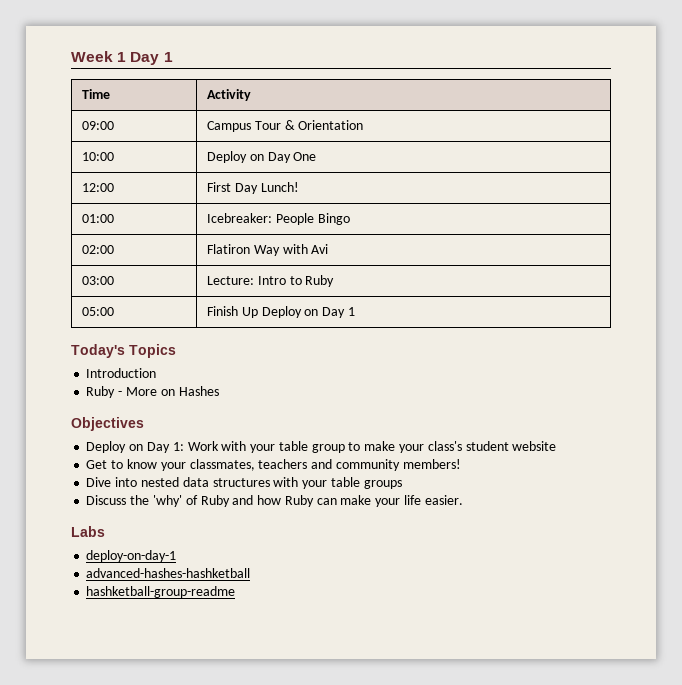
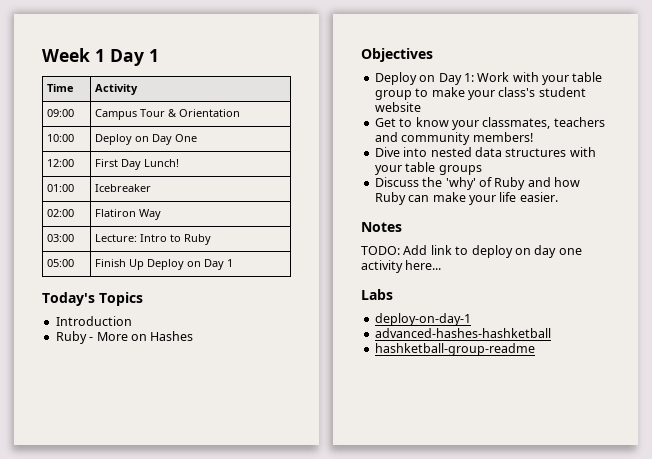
- 01:00 | Icebreaker: People Bingo
+ 01:00 | Icebreaker
- 02:00 | Flatiron Way with Avi
+ 02:00 | Flatiron Way
+ Notes
+ TODO: Add link to deploy on day one activity here...

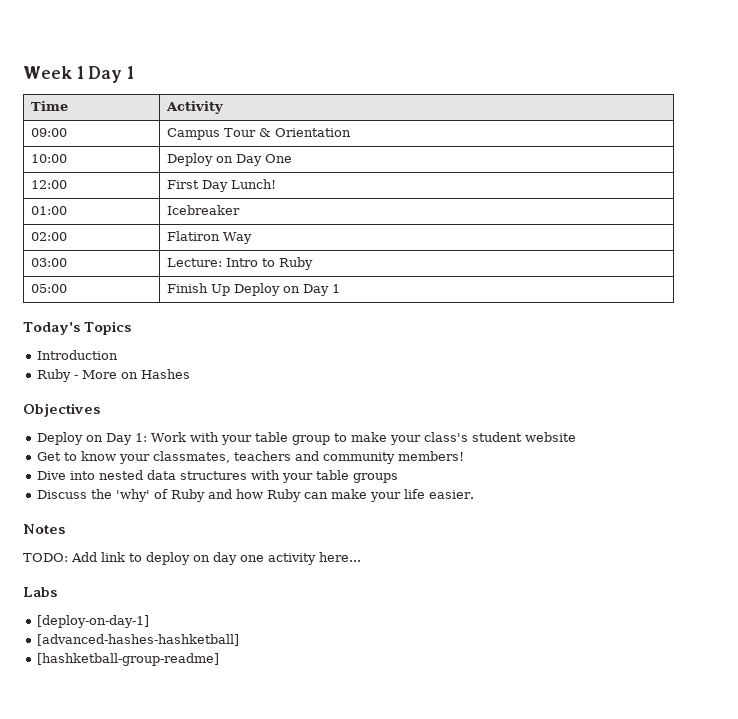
- deploy-on-day-1
- advanced-hashes-hashketball
- hashketball-group-readme
+ [deploy-on-day-1]
+ [advanced-hashes-hashketball]
+ [hashketball-group-readme]

